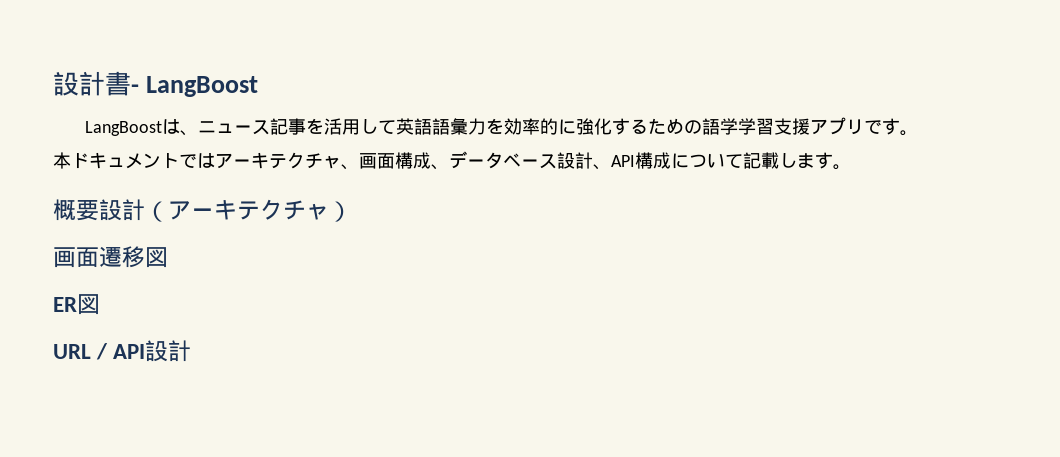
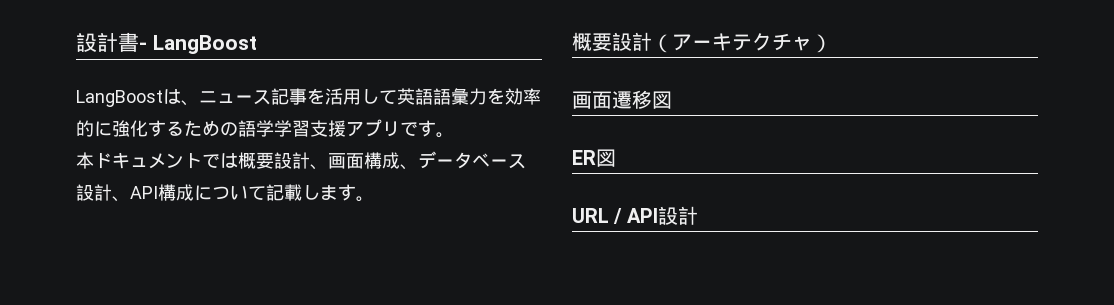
- 本ドキュメントではアーキテクチャ、画面構成、データベース設計、API構成について記載します。
+ 本ドキュメントでは概要設計、画面構成、データベース設計、API構成について記載します。

